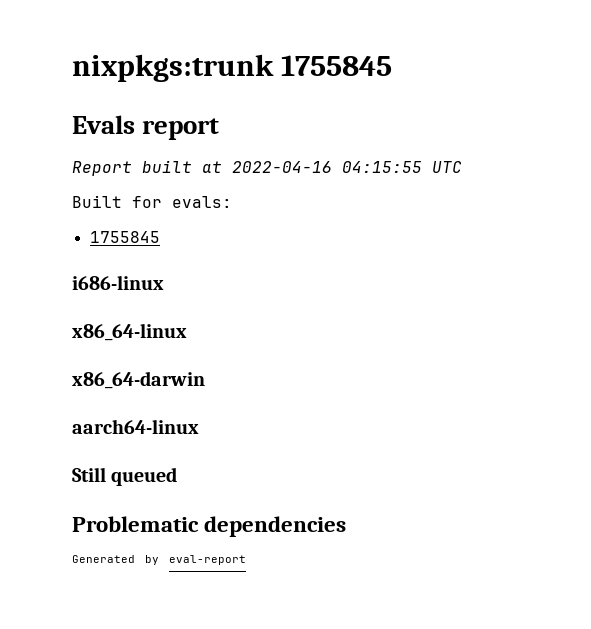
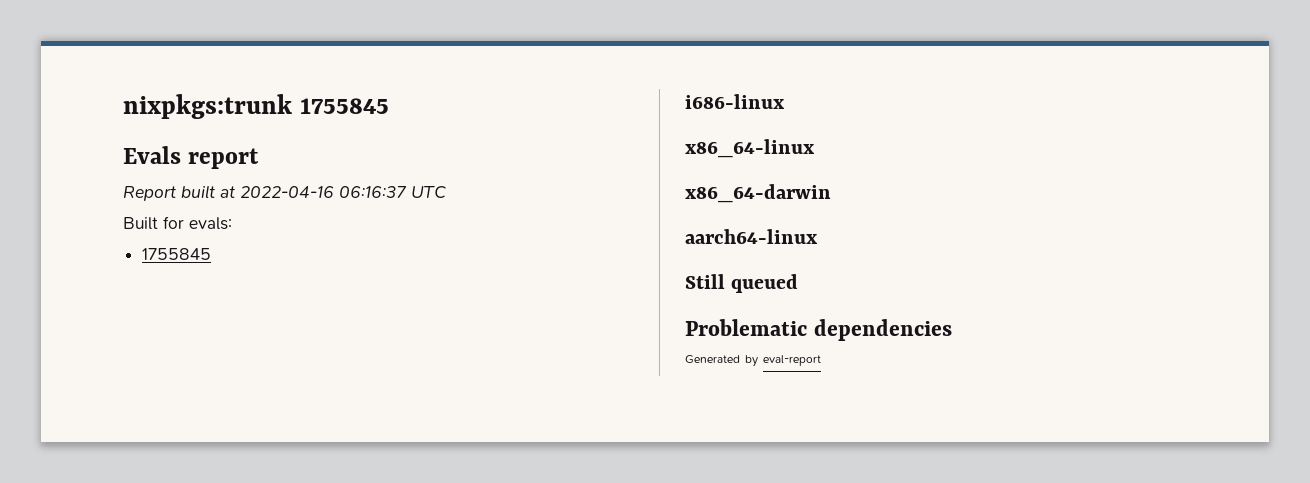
- Report built at 2022-04-16 04:15:55 UTC
+ Report built at 2022-04-16 06:16:37 UTC

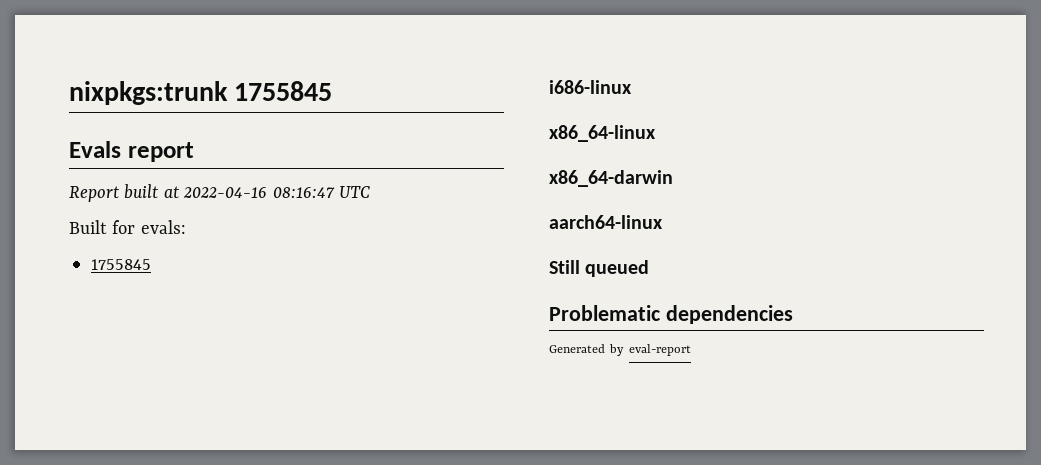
- Report built at 2022-04-16 06:16:37 UTC
+ Report built at 2022-04-16 08:16:47 UTC

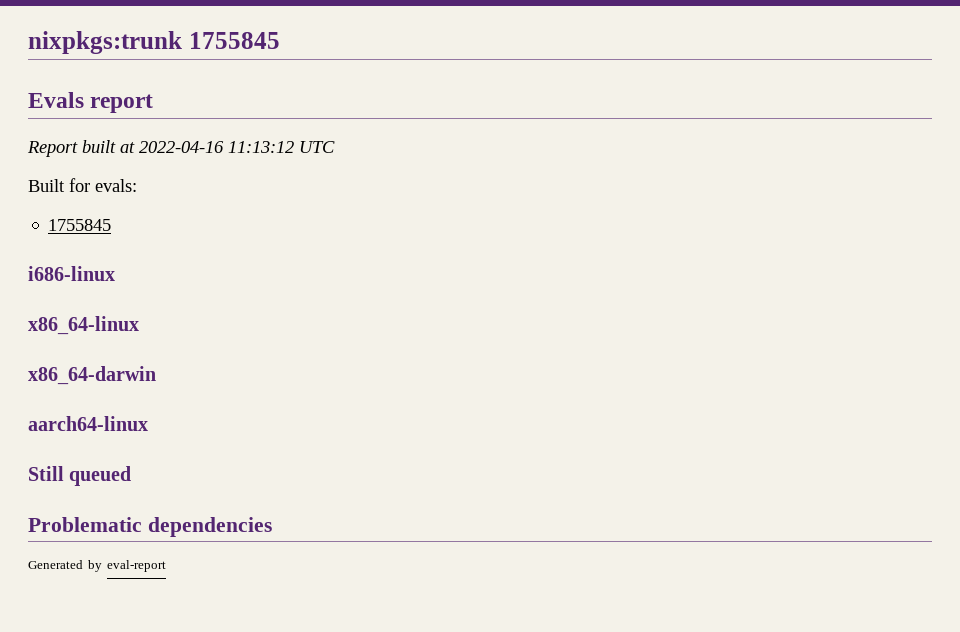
- Report built at 2022-04-16 08:16:47 UTC
+ Report built at 2022-04-16 11:13:12 UTC

